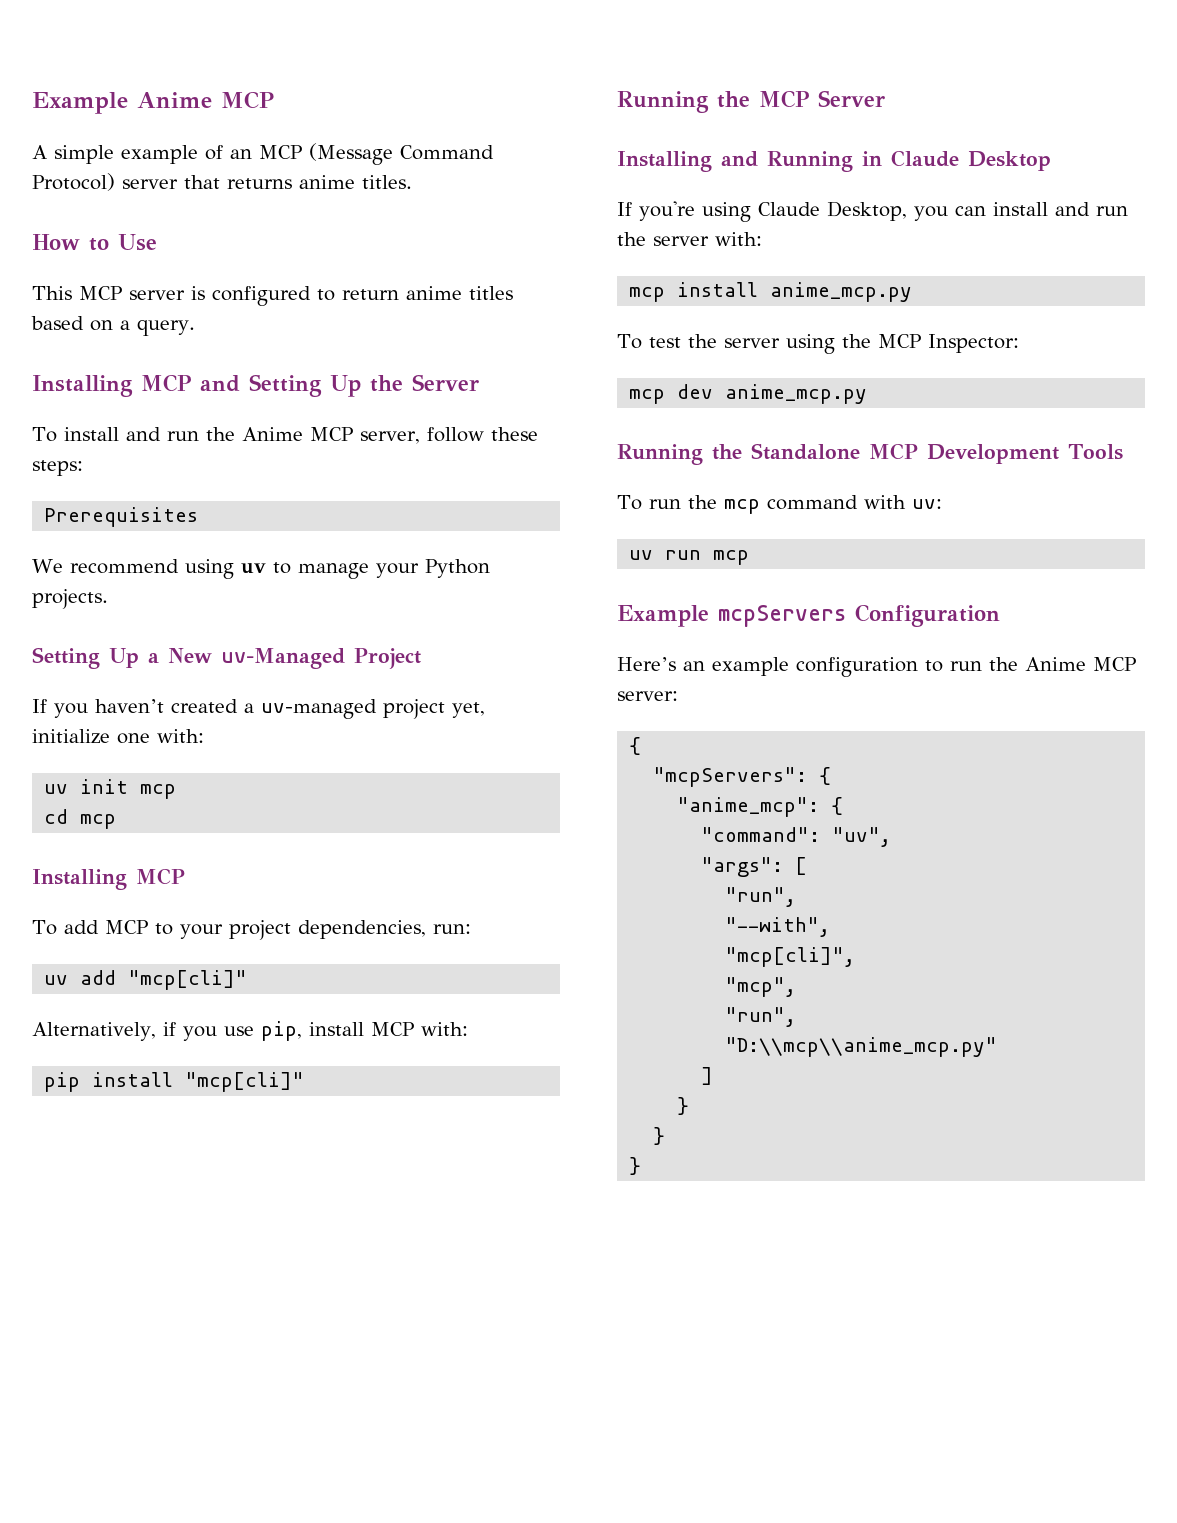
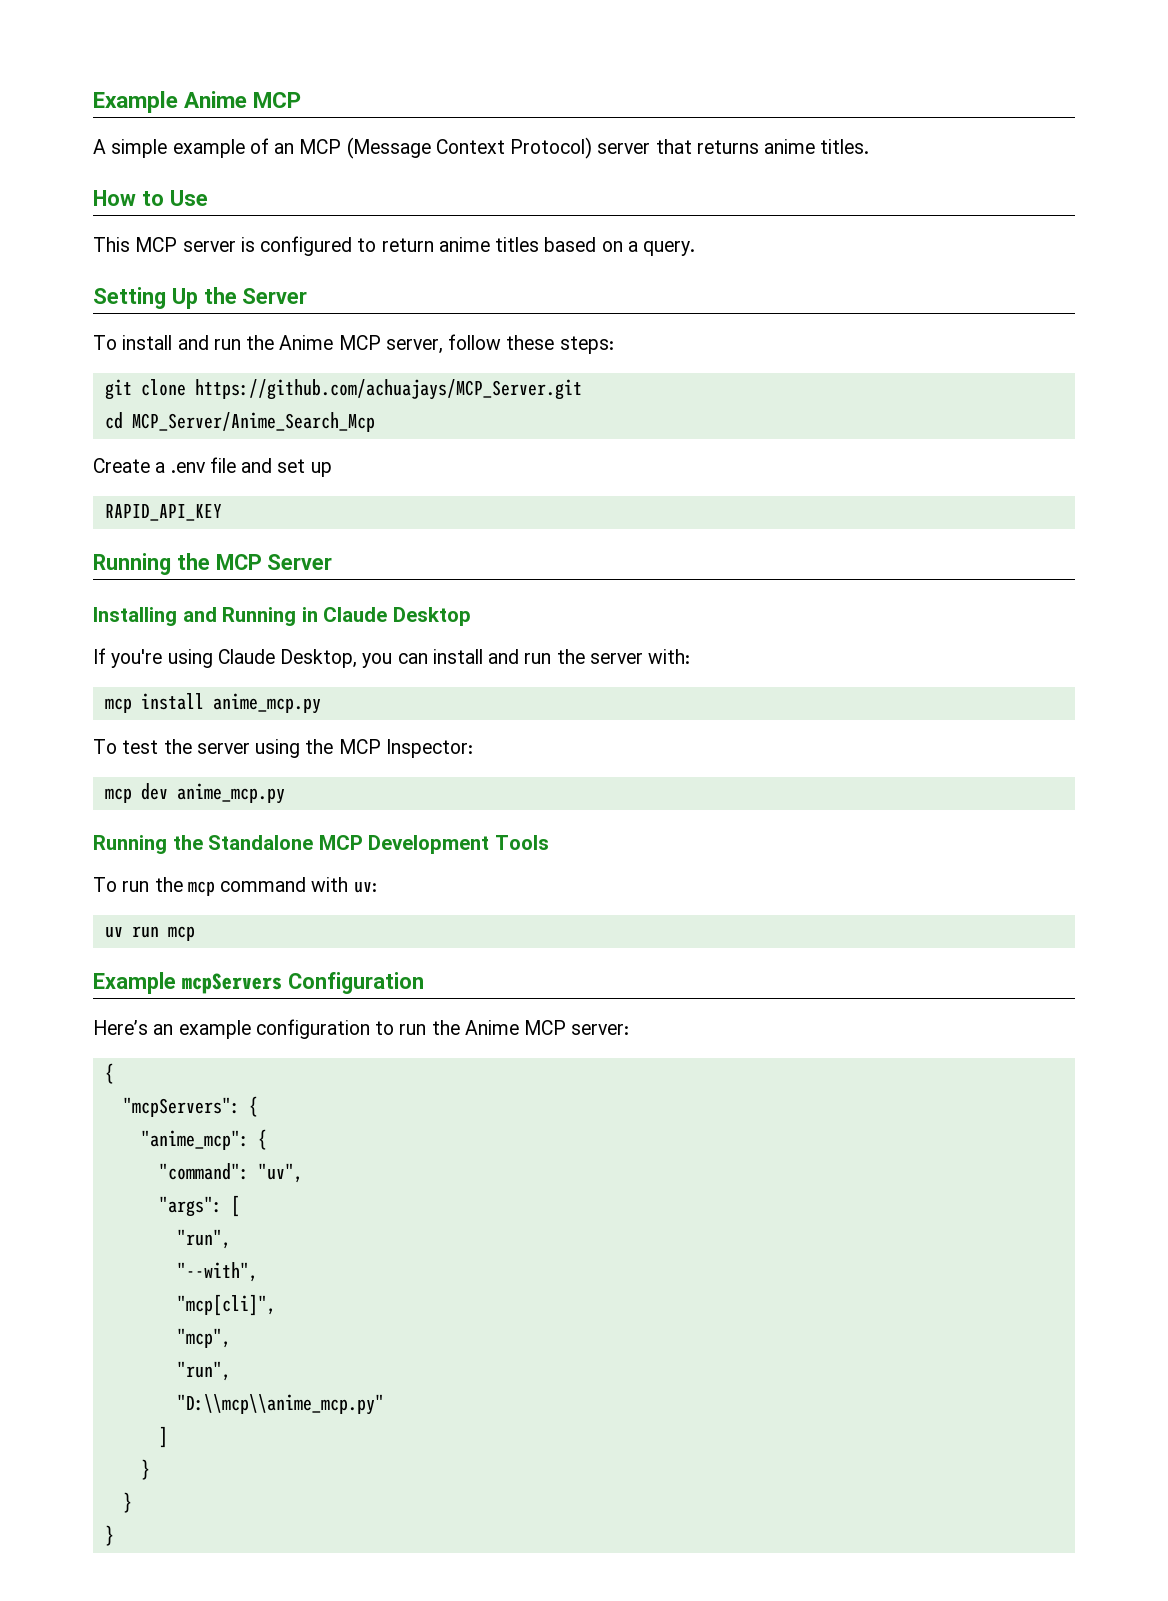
- A simple example of an MCP (Message Command Protocol) server that returns anime titles.
+ A simple example of an MCP (Message Context Protocol) server that returns anime titles.
- Installing MCP and Setting Up the Server
+ Setting Up the Server
- Prerequisites
- We recommend using uv to manage your Python projects.
- Setting Up a New uv-Managed Project
- If you haven’t created a uv-managed project yet, initialize one with:
- uv init mcp
- cd mcp
- Installing MCP
- To add MCP to your project dependencies, run:
- uv add "mcp[cli]"
- Alternatively, if you use pip, install MCP with:
- pip install "mcp[cli]"
+ git clone https://github.com/achuajays/MCP_Server.git
+ cd MCP_Server/Anime_Search_Mcp
+ Create a .env file and set up
+ RAPID_API_KEY

